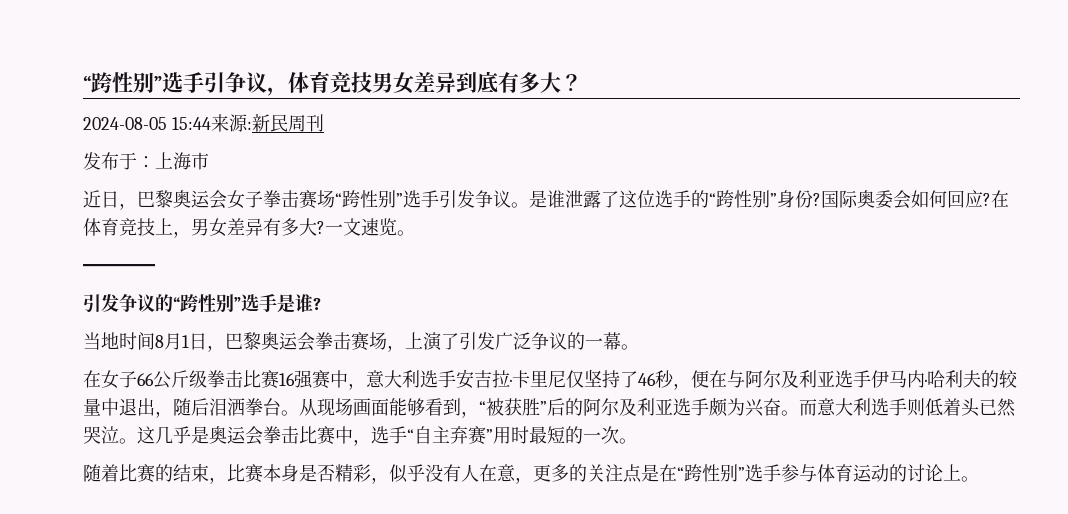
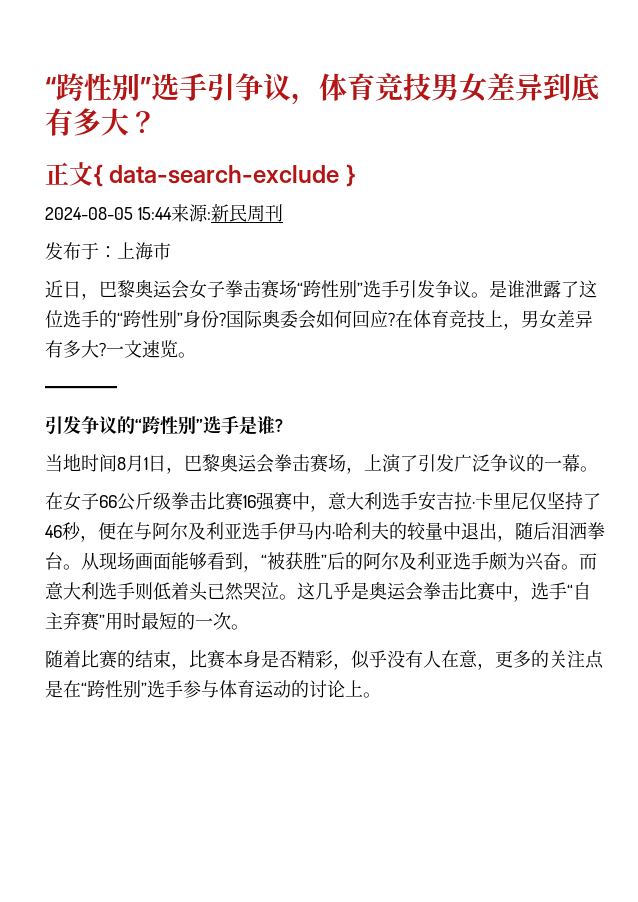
+ 正文{ data-search-exclude }

